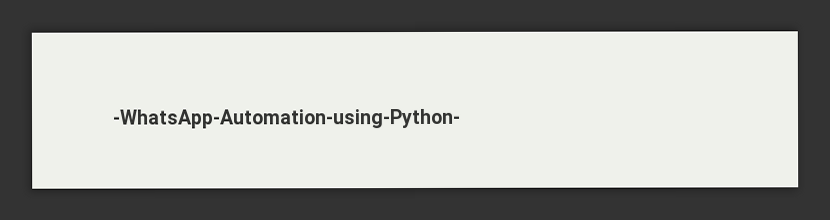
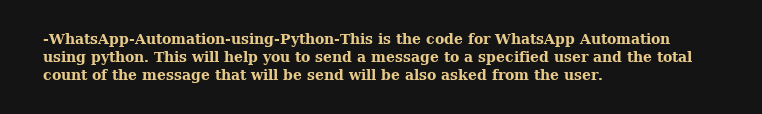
- -WhatsApp-Automation-using-Python-
+ -WhatsApp-Automation-using-Python-This is the code for WhatsApp Automation using python. This will help you to send a message to a specified user and the total count of the message that will be send will be also asked from the user.

